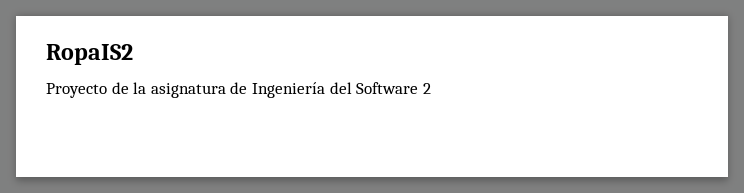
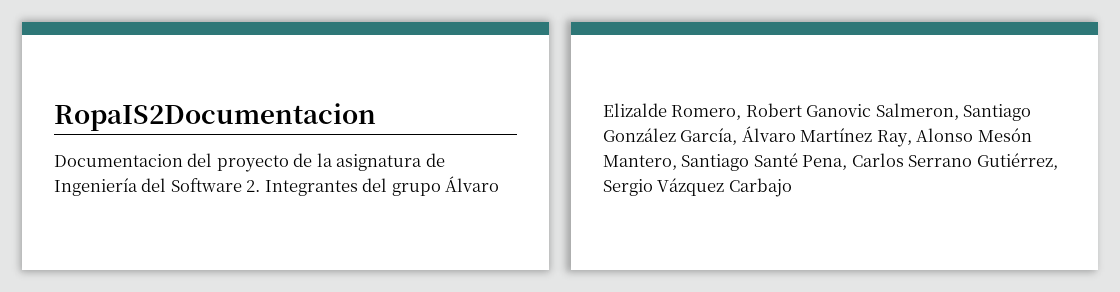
- RopaIS2
- Proyecto de la asignatura de Ingeniería del Software 2
+ RopaIS2Documentacion
+ Documentacion del proyecto de la asignatura de Ingeniería del Software 2. Integrantes del grupo Álvaro Elizalde Romero, Robert Ganovic Salmeron, Santiago González García, Álvaro Martínez Ray, Alonso Mesón Mantero, Santiago Santé Pena, Carlos Serrano Gutiérrez, Sergio Vázquez Carbajo

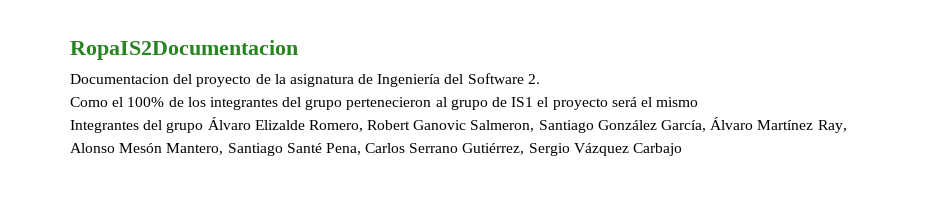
- Documentacion del proyecto de la asignatura de Ingeniería del Software 2. Integrantes del grupo Álvaro Elizalde Romero, Robert Ganovic Salmeron, Santiago González García, Álvaro Martínez Ray, Alonso Mesón Mantero, Santiago Santé Pena, Carlos Serrano Gutiérrez, Sergio Vázquez Carbajo
+ Documentacion del proyecto de la asignatura de Ingeniería del Software 2.
+ Como el 100% de los integrantes del grupo pertenecieron al grupo de IS1 el proyecto será el mismo
+ Integrantes del grupo Álvaro Elizalde Romero, Robert Ganovic Salmeron, Santiago González García, Álvaro Martínez Ray, Alonso Mesón Mantero, Santiago Santé Pena, Carlos Serrano Gutiérrez, Sergio Vázquez Carbajo

